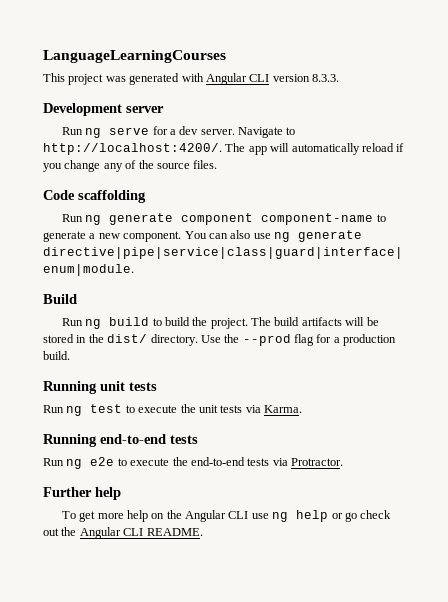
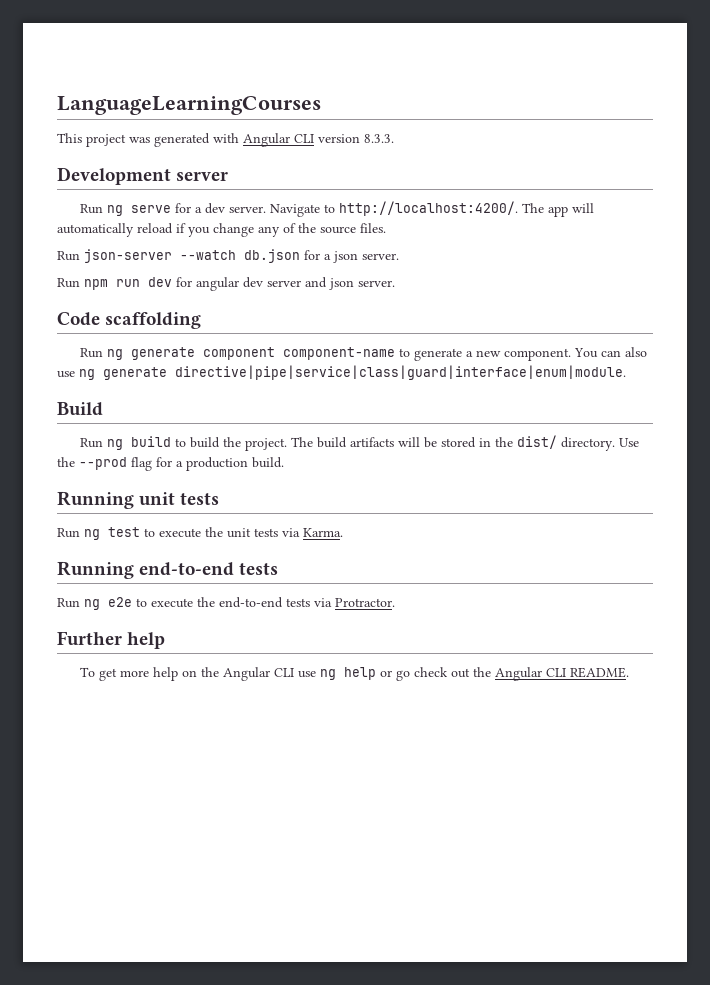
+ Run json-server --watch db.json for a json server.
+ Run npm run dev for angular dev server and json server.

